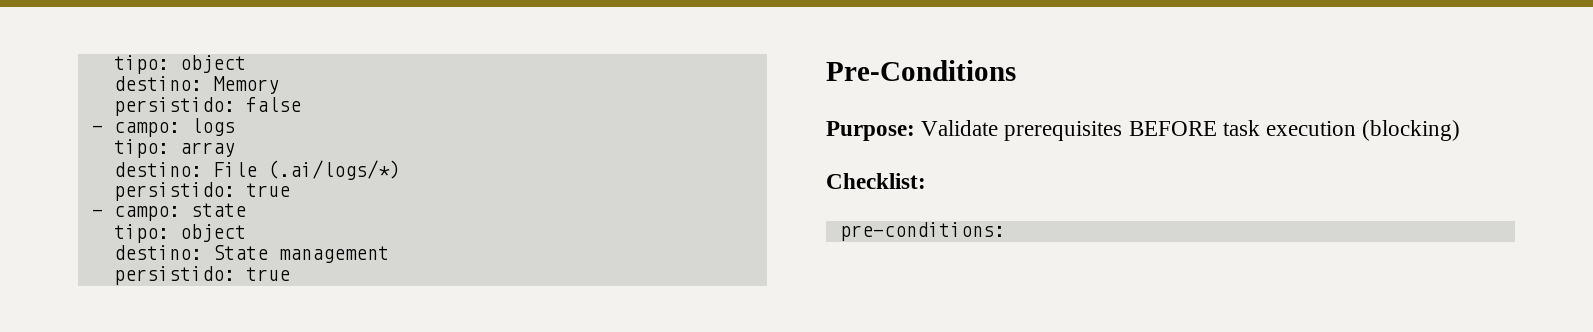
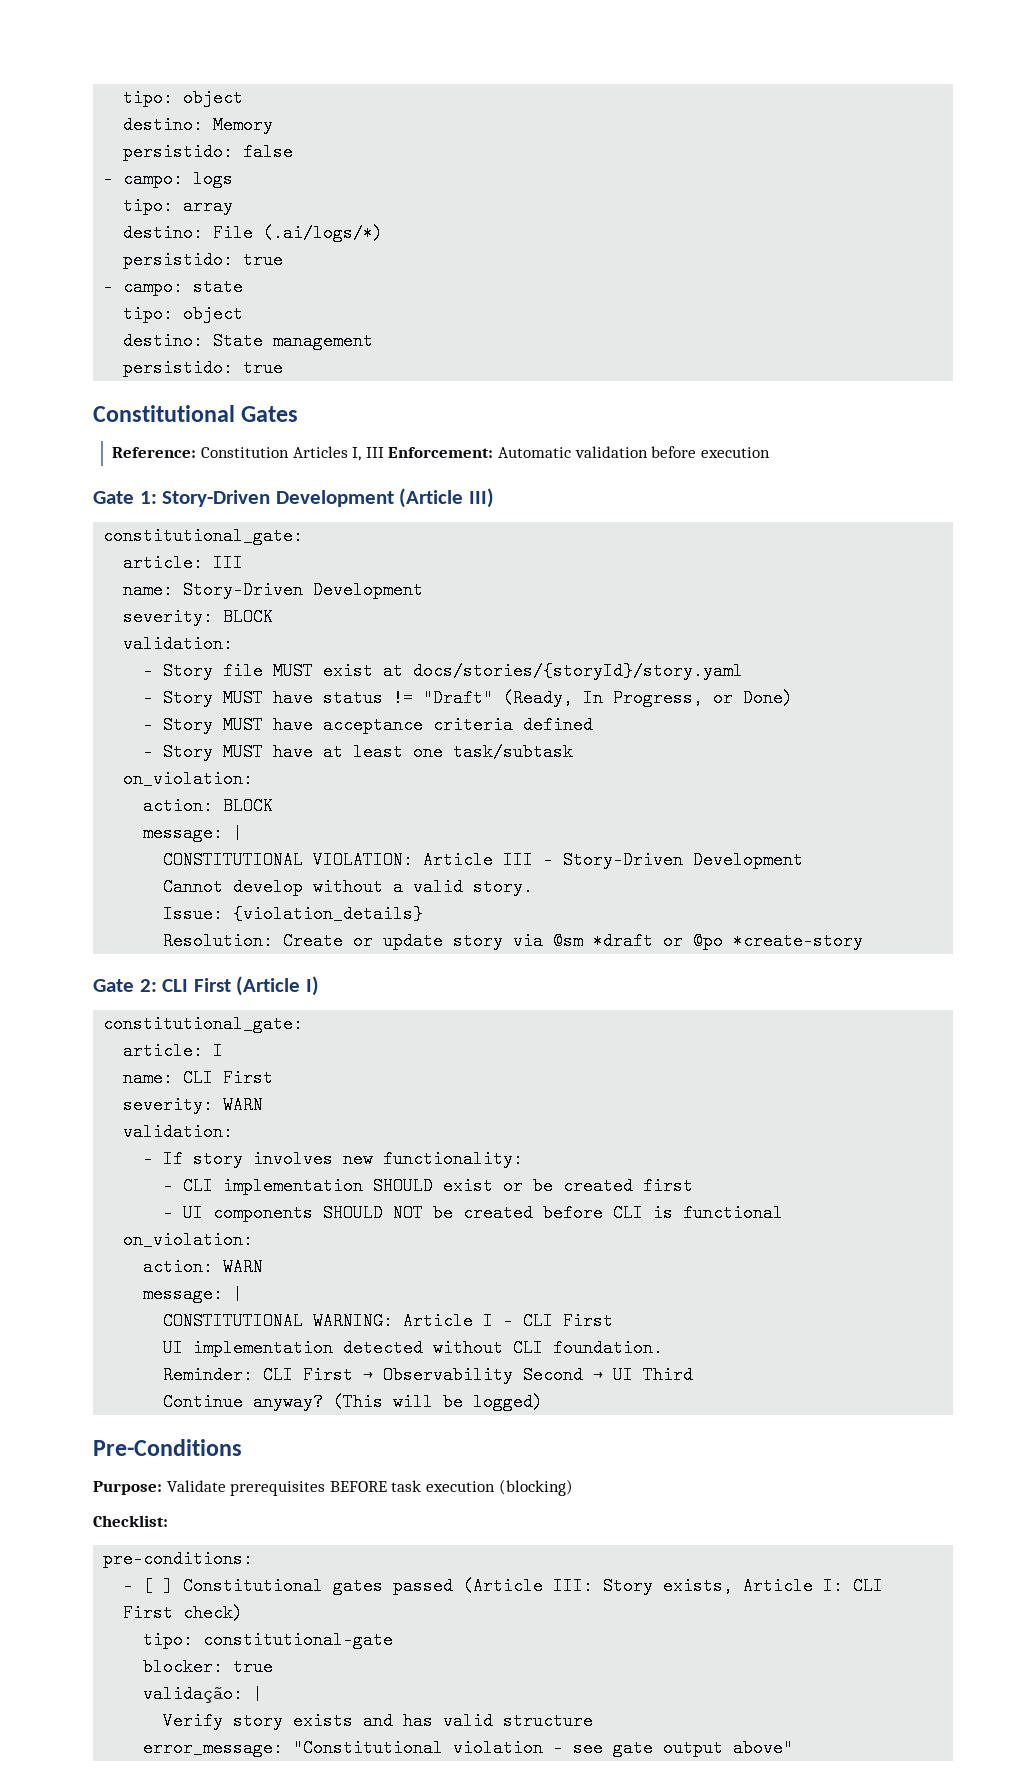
+ Constitutional Gates
+ Reference: Constitution Articles I, III Enforcement: Automatic validation before execution
+ Gate 1: Story-Driven Development (Article III)
+ constitutional_gate:
+ article: III
+ name: Story-Driven Development
+ severity: BLOCK
+ validation:
+ - Story file MUST exist at docs/stories/{storyId}/story.yaml
+ - Story MUST have status != "Draft" (Ready, In Progress, or Done)
+ - Story MUST have acceptance criteria defined
+ - Story MUST have at least one task/subtask
+ on_violation:
+ action: BLOCK
+ message: |
+ CONSTITUTIONAL VIOLATION: Article III - Story-Driven Development
+ Cannot develop without a valid story.
+ Issue: {violation_details}
+ Resolution: Create or update story via @sm *draft or @po *create-story
+ Gate 2: CLI First (Article I)
+ constitutional_gate:
+ article: I
+ name: CLI First
+ severity: WARN
+ validation:
+ - If story involves new functionality:
+ - CLI implementation SHOULD exist or be created first
+ - UI components SHOULD NOT be created before CLI is functional
+ on_violation:
+ action: WARN
+ message: |
+ CONSTITUTIONAL WARNING: Article I - CLI First
+ UI implementation detected without CLI foundation.
+ Reminder: CLI First → Observability Second → UI Third
+ Continue anyway? (This will be logged)
+ - [ ] Constitutional gates passed (Article III: Story exists, Article I: CLI First check)
+ tipo: constitutional-gate
+ blocker: true
+ validação: |
+ Verify story exists and has valid structure
+ error_message: "Constitutional violation - see gate output above"

